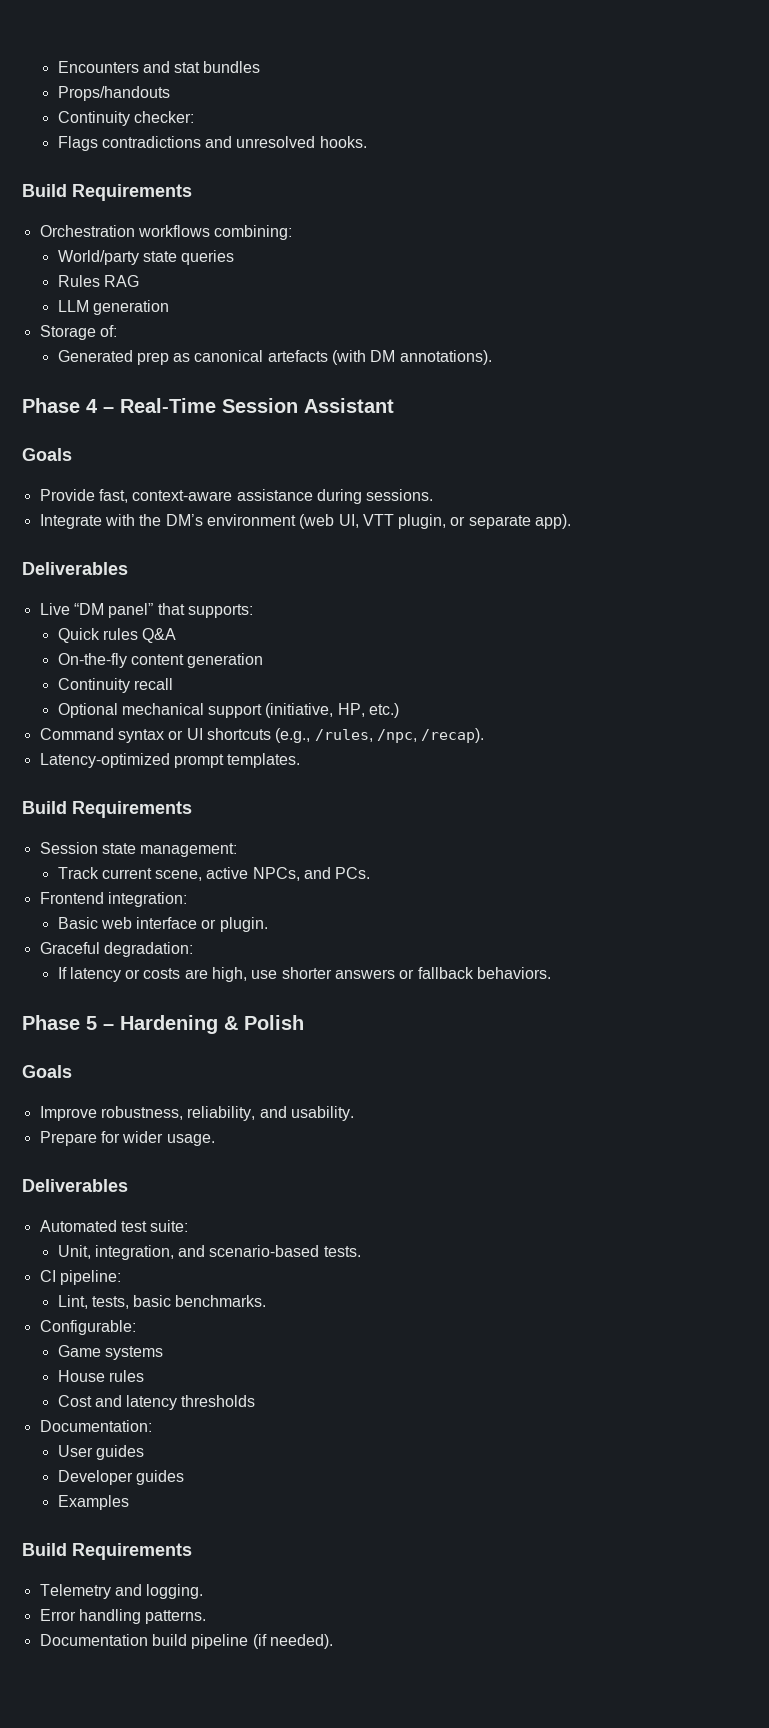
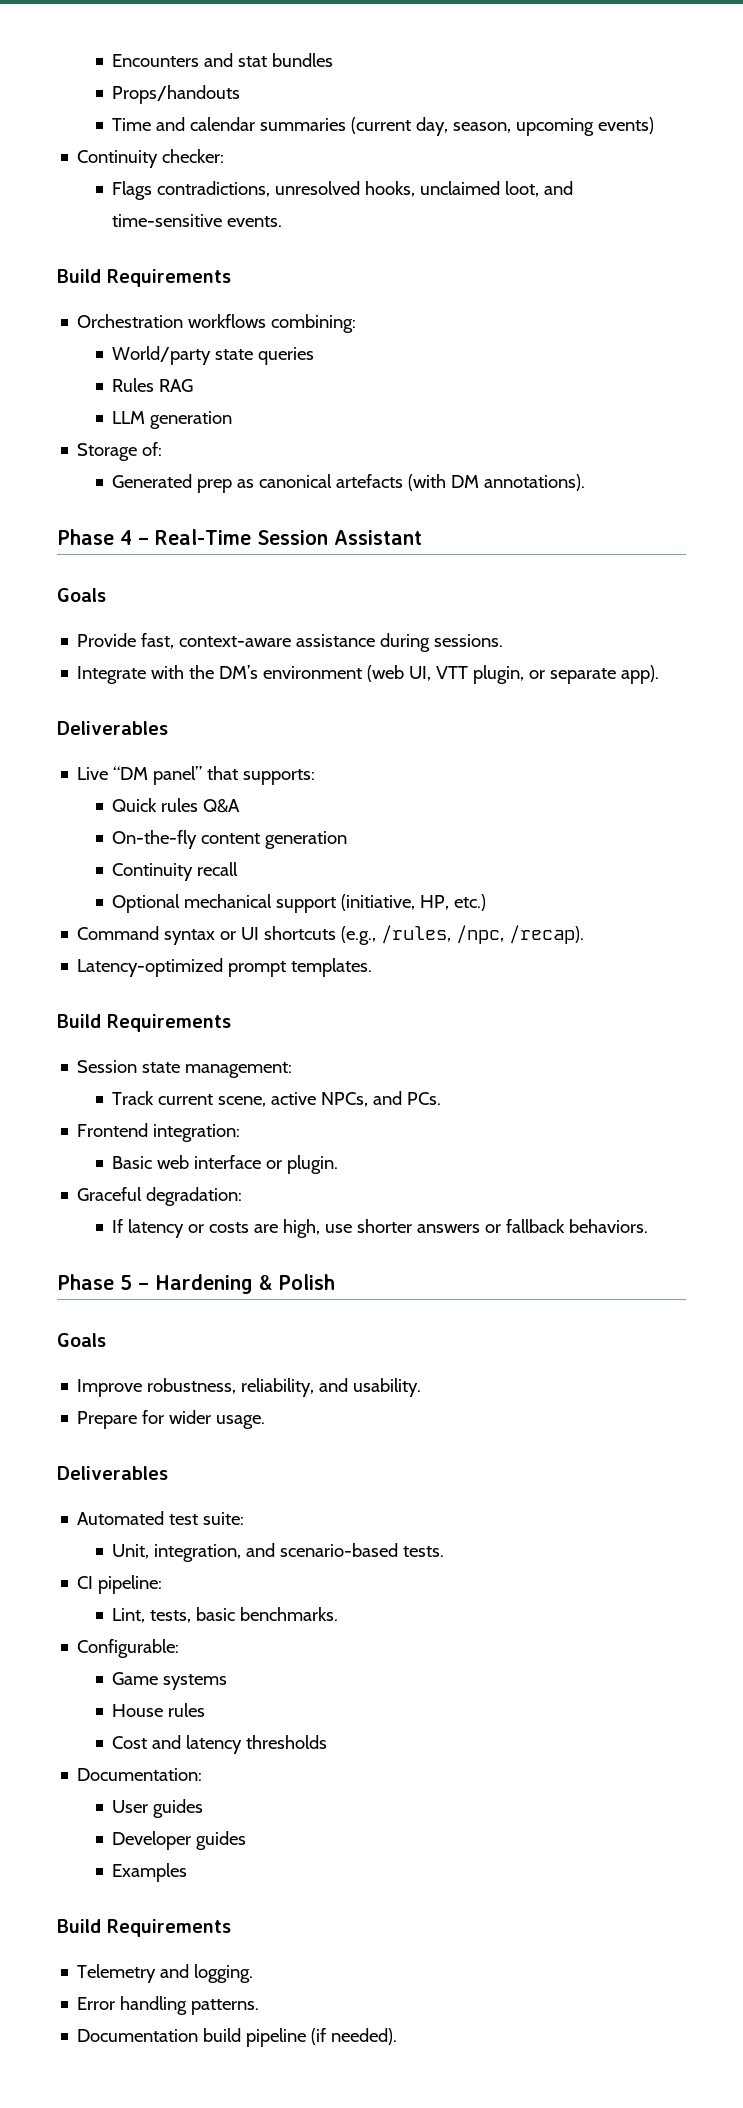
+ Time and calendar summaries (current day, season, upcoming events)
  Continuity checker:
- Flags contradictions and unresolved hooks.
+ Flags contradictions, unresolved hooks, unclaimed loot, and time-sensitive events.

